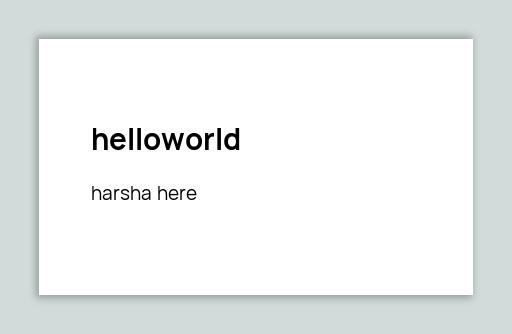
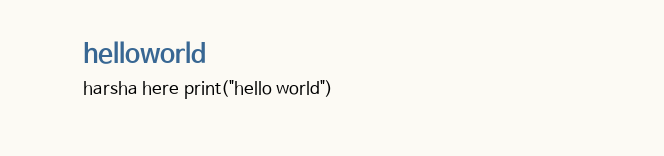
- harsha here
+ harsha here print("hello world")

